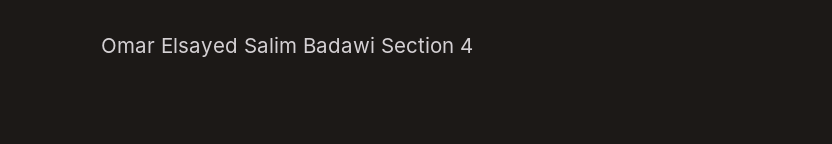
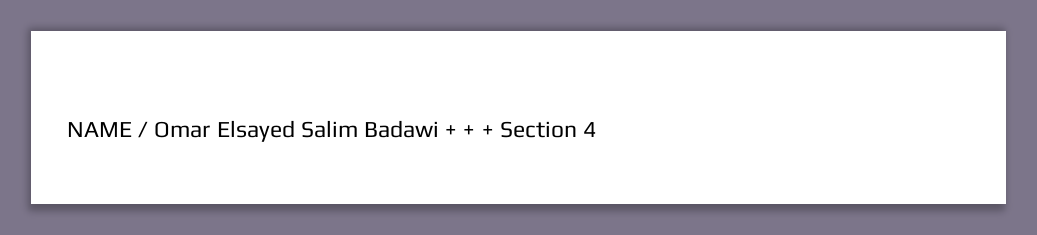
- Omar Elsayed Salim Badawi Section 4
+ NAME / Omar Elsayed Salim Badawi + + + Section 4

